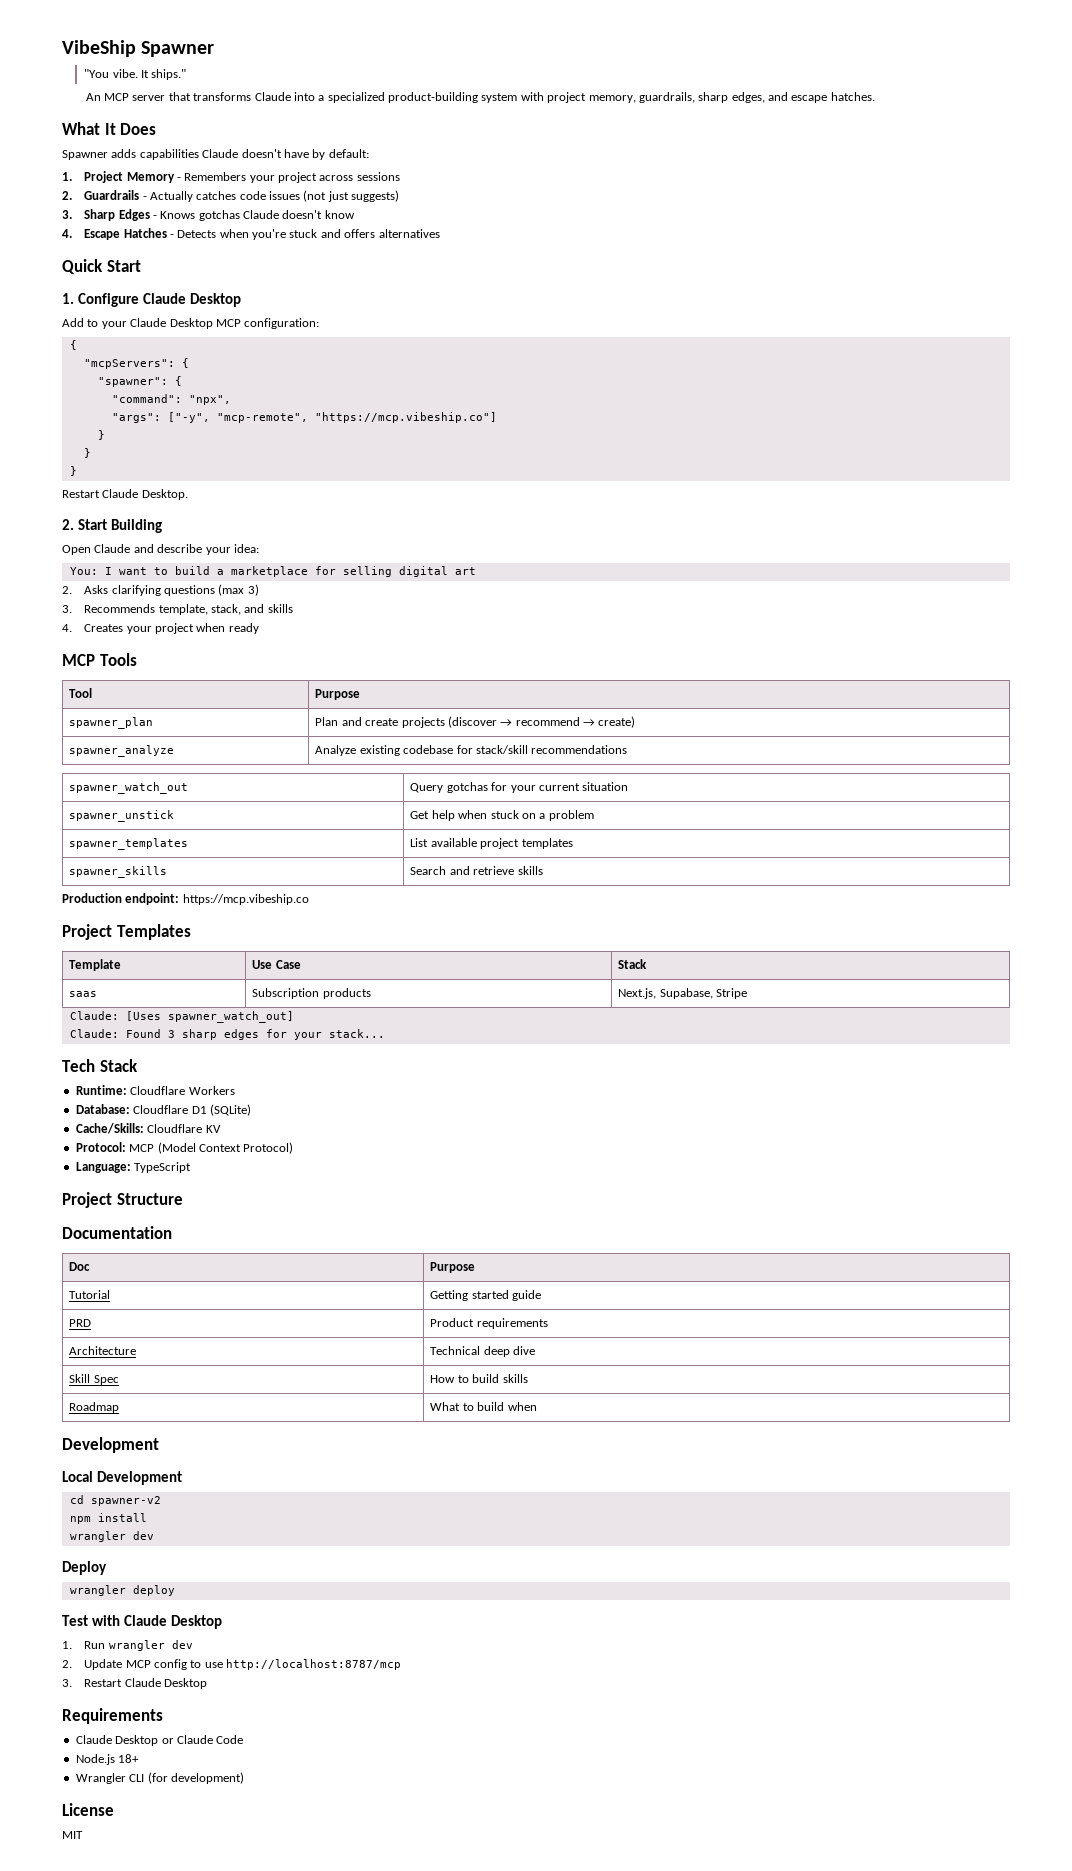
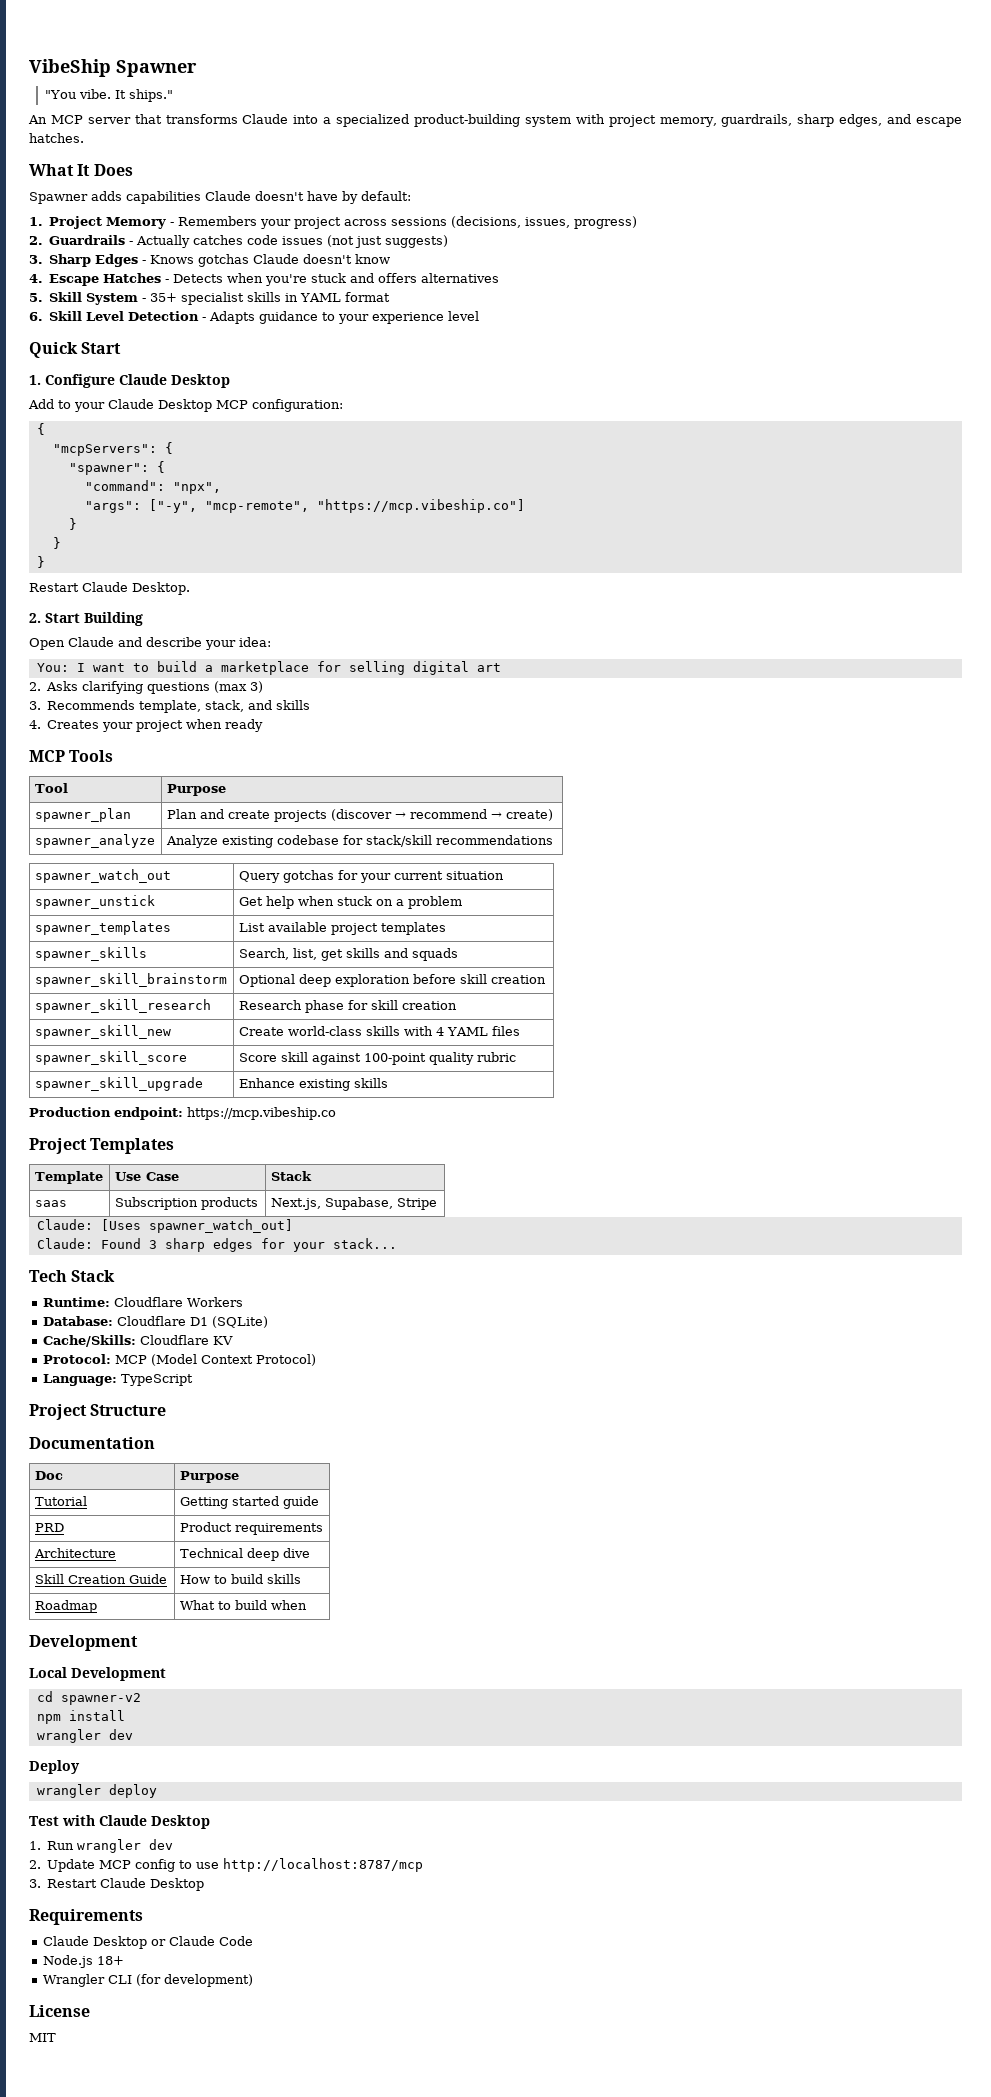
- 1. Project Memory - Remembers your project across sessions
+ 1. Project Memory - Remembers your project across sessions (decisions, issues, progress)
+ 5. Skill System - 35+ specialist skills in YAML format
+ 6. Skill Level Detection - Adapts guidance to your experience level
- spawner_skills | Search and retrieve skills
+ spawner_skills | Search, list, get skills and squads
+ spawner_skill_brainstorm | Optional deep exploration before skill creation
+ spawner_skill_research | Research phase for skill creation
+ spawner_skill_new | Create world-class skills with 4 YAML files
+ spawner_skill_score | Score skill against 100-point quality rubric
+ spawner_skill_upgrade | Enhance existing skills
- Skill Spec | How to build skills
+ Skill Creation Guide | How to build skills

